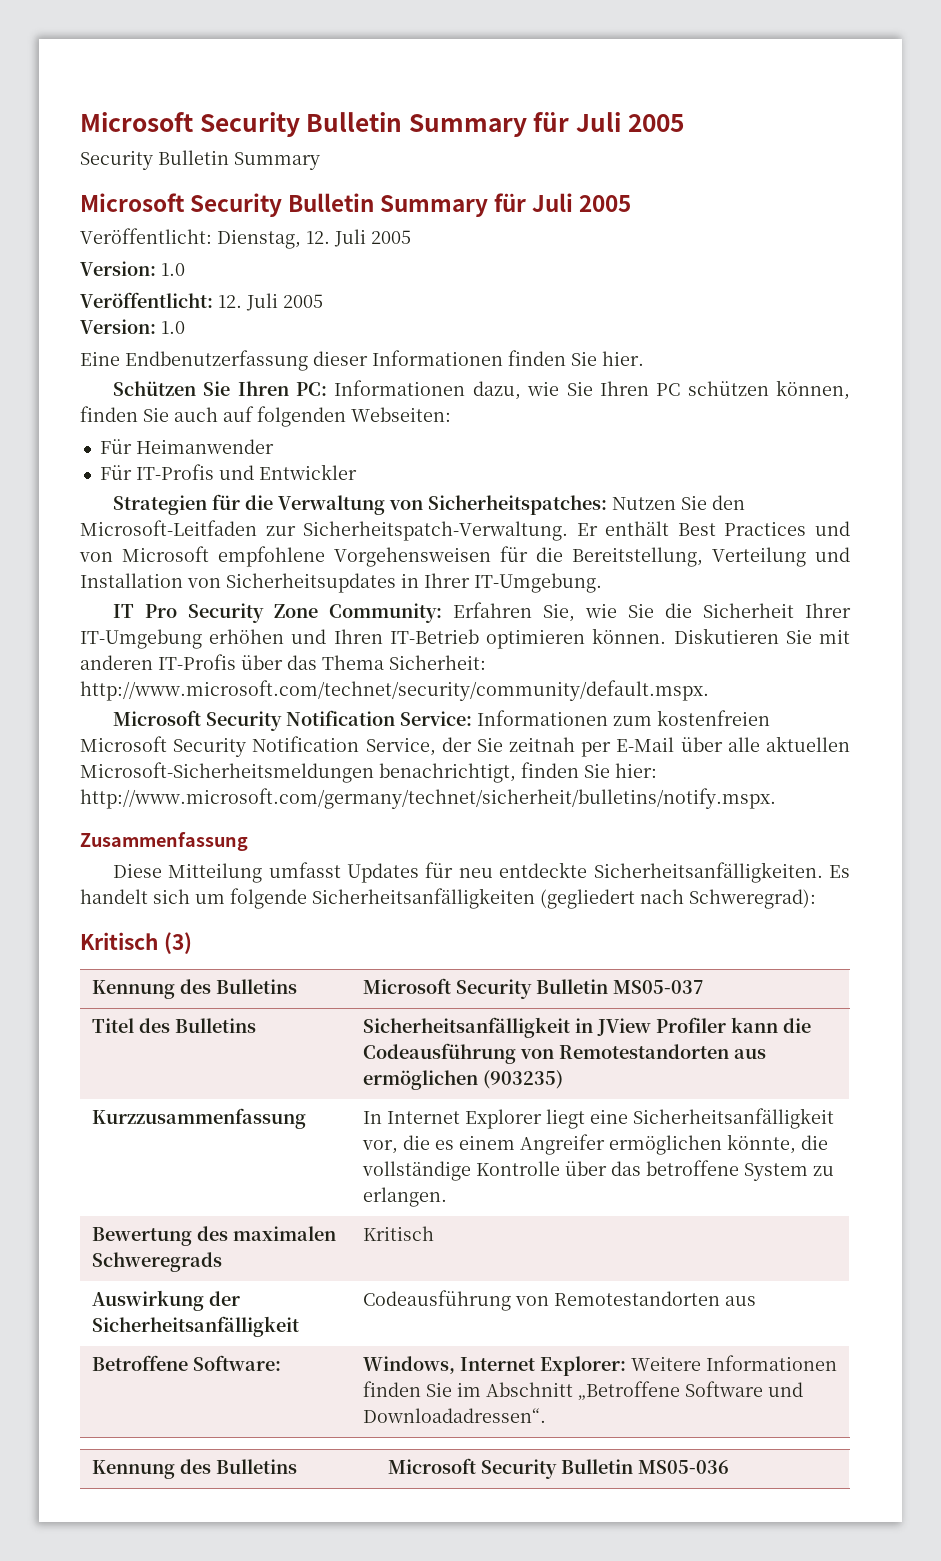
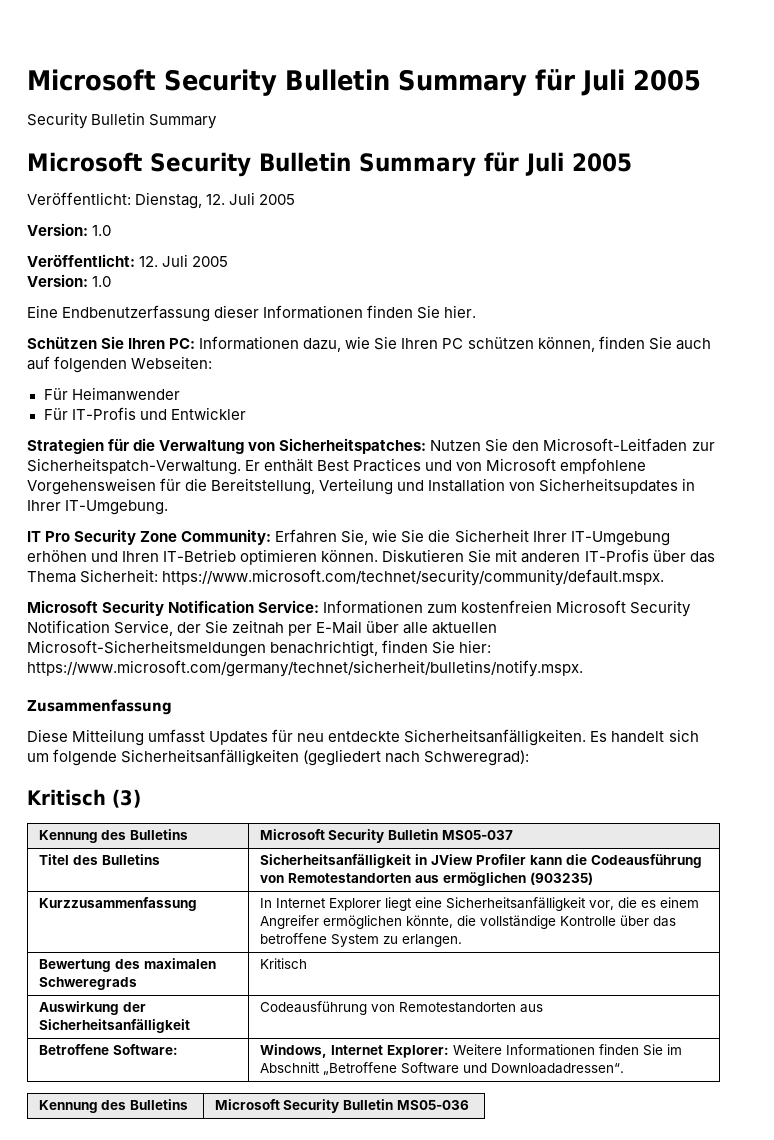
- Diskutieren Sie mit anderen IT-Profis über das Thema Sicherheit: http://www.microsoft.com/technet/security/community/default.mspx.
+ Diskutieren Sie mit anderen IT-Profis über das Thema Sicherheit: https://www.microsoft.com/technet/security/community/default.mspx.
- Microsoft Security Notification Service: Informationen zum kostenfreien Microsoft Security Notification Service, der Sie zeitnah per E-Mail über alle aktuellen Microsoft-Sicherheitsmeldungen benachrichtigt, finden Sie hier: http://www.microsoft.com/germany/technet/sicherheit/bulletins/notify.mspx.
+ Microsoft Security Notification Service: Informationen zum kostenfreien Microsoft Security Notification Service, der Sie zeitnah per E-Mail über alle aktuellen Microsoft-Sicherheitsmeldungen benachrichtigt, finden Sie hier: https://www.microsoft.com/germany/technet/sicherheit/bulletins/notify.mspx.

